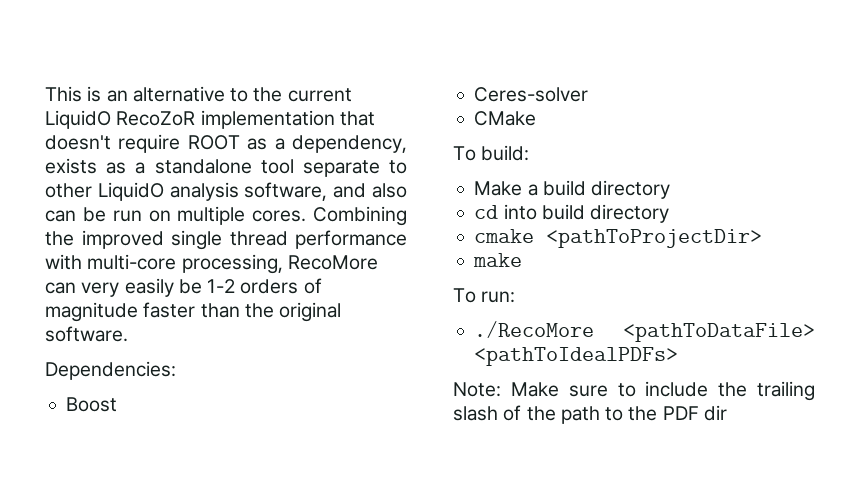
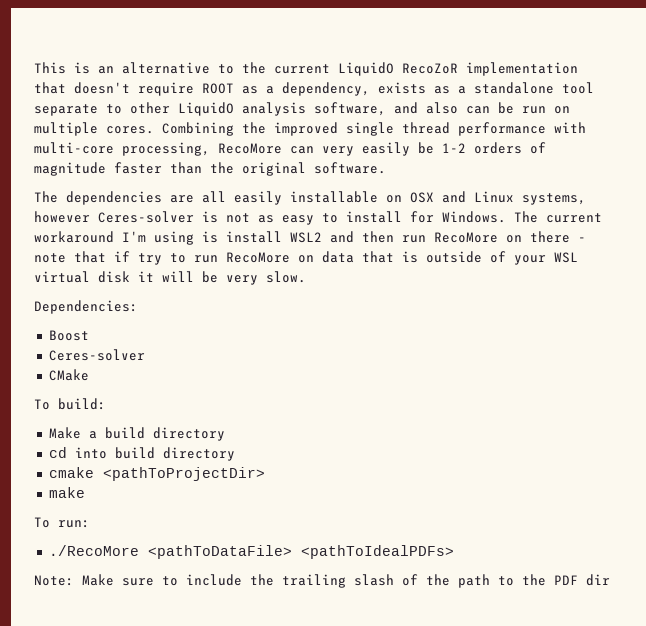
+ The dependencies are all easily installable on OSX and Linux systems, however Ceres-solver is not as easy to install for Windows. The current workaround I'm using is install WSL2 and then run RecoMore on there - note that if try to run RecoMore on data that is outside of your WSL virtual disk it will be very slow.

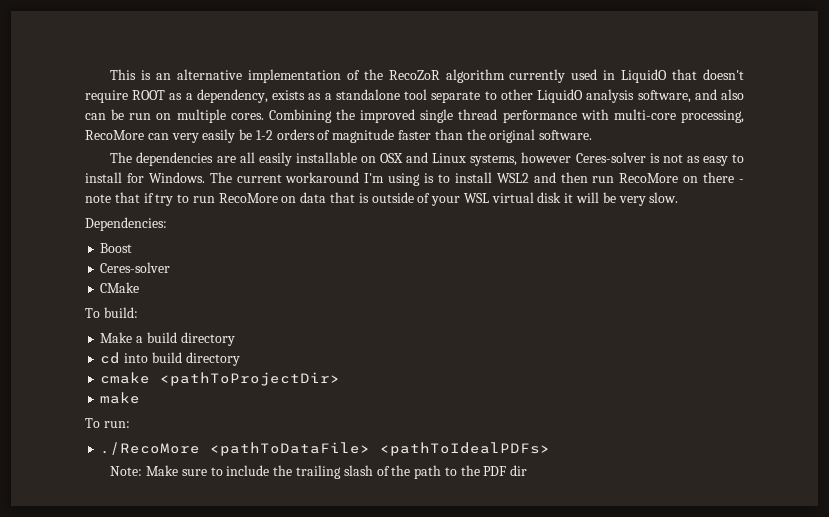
- This is an alternative to the current LiquidO RecoZoR implementation that doesn't require ROOT as a dependency, exists as a standalone tool separate to other LiquidO analysis software, and also can be run on multiple cores.
+ This is an alternative implementation of the RecoZoR algorithm currently used in LiquidO that doesn't require ROOT as a dependency, exists as a standalone tool separate to other LiquidO analysis software, and also can be run on multiple cores.
- The current workaround I'm using is install WSL2 and then run RecoMore on there - note that if try to run RecoMore on data that is outside of your WSL virtual disk it will be very slow.
+ The current workaround I'm using is to install WSL2 and then run RecoMore on there - note that if try to run RecoMore on data that is outside of your WSL virtual disk it will be very slow.

